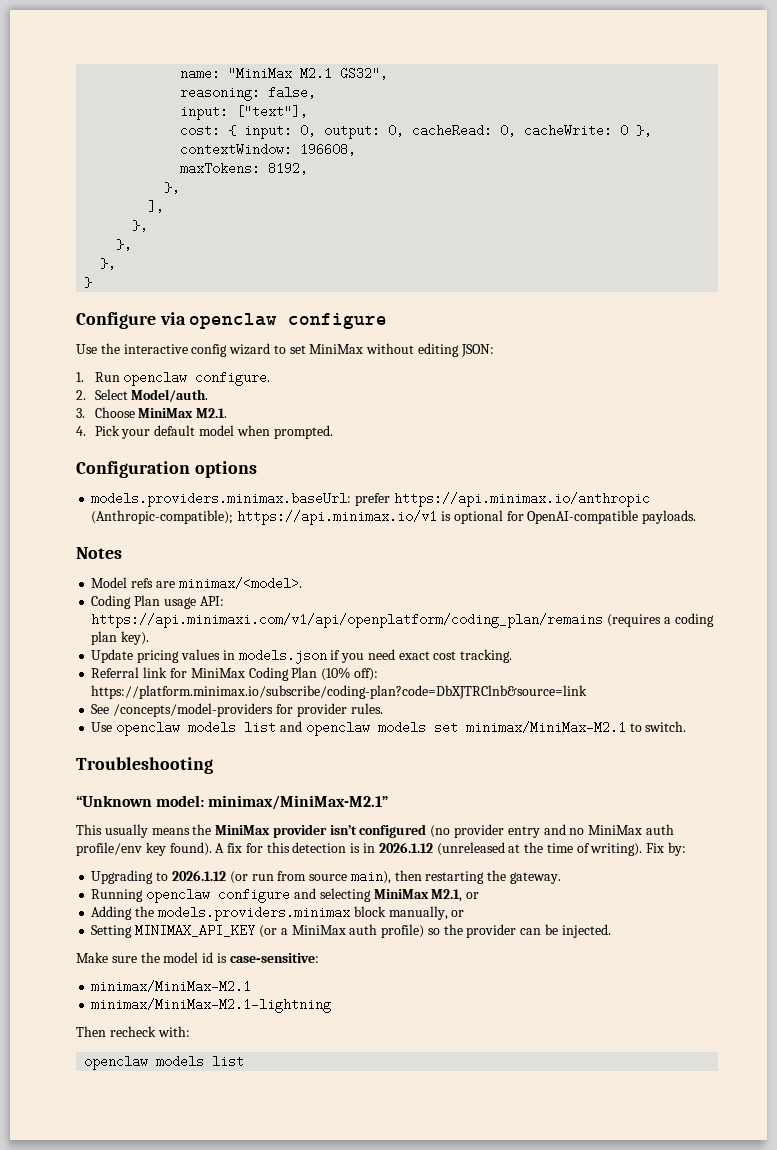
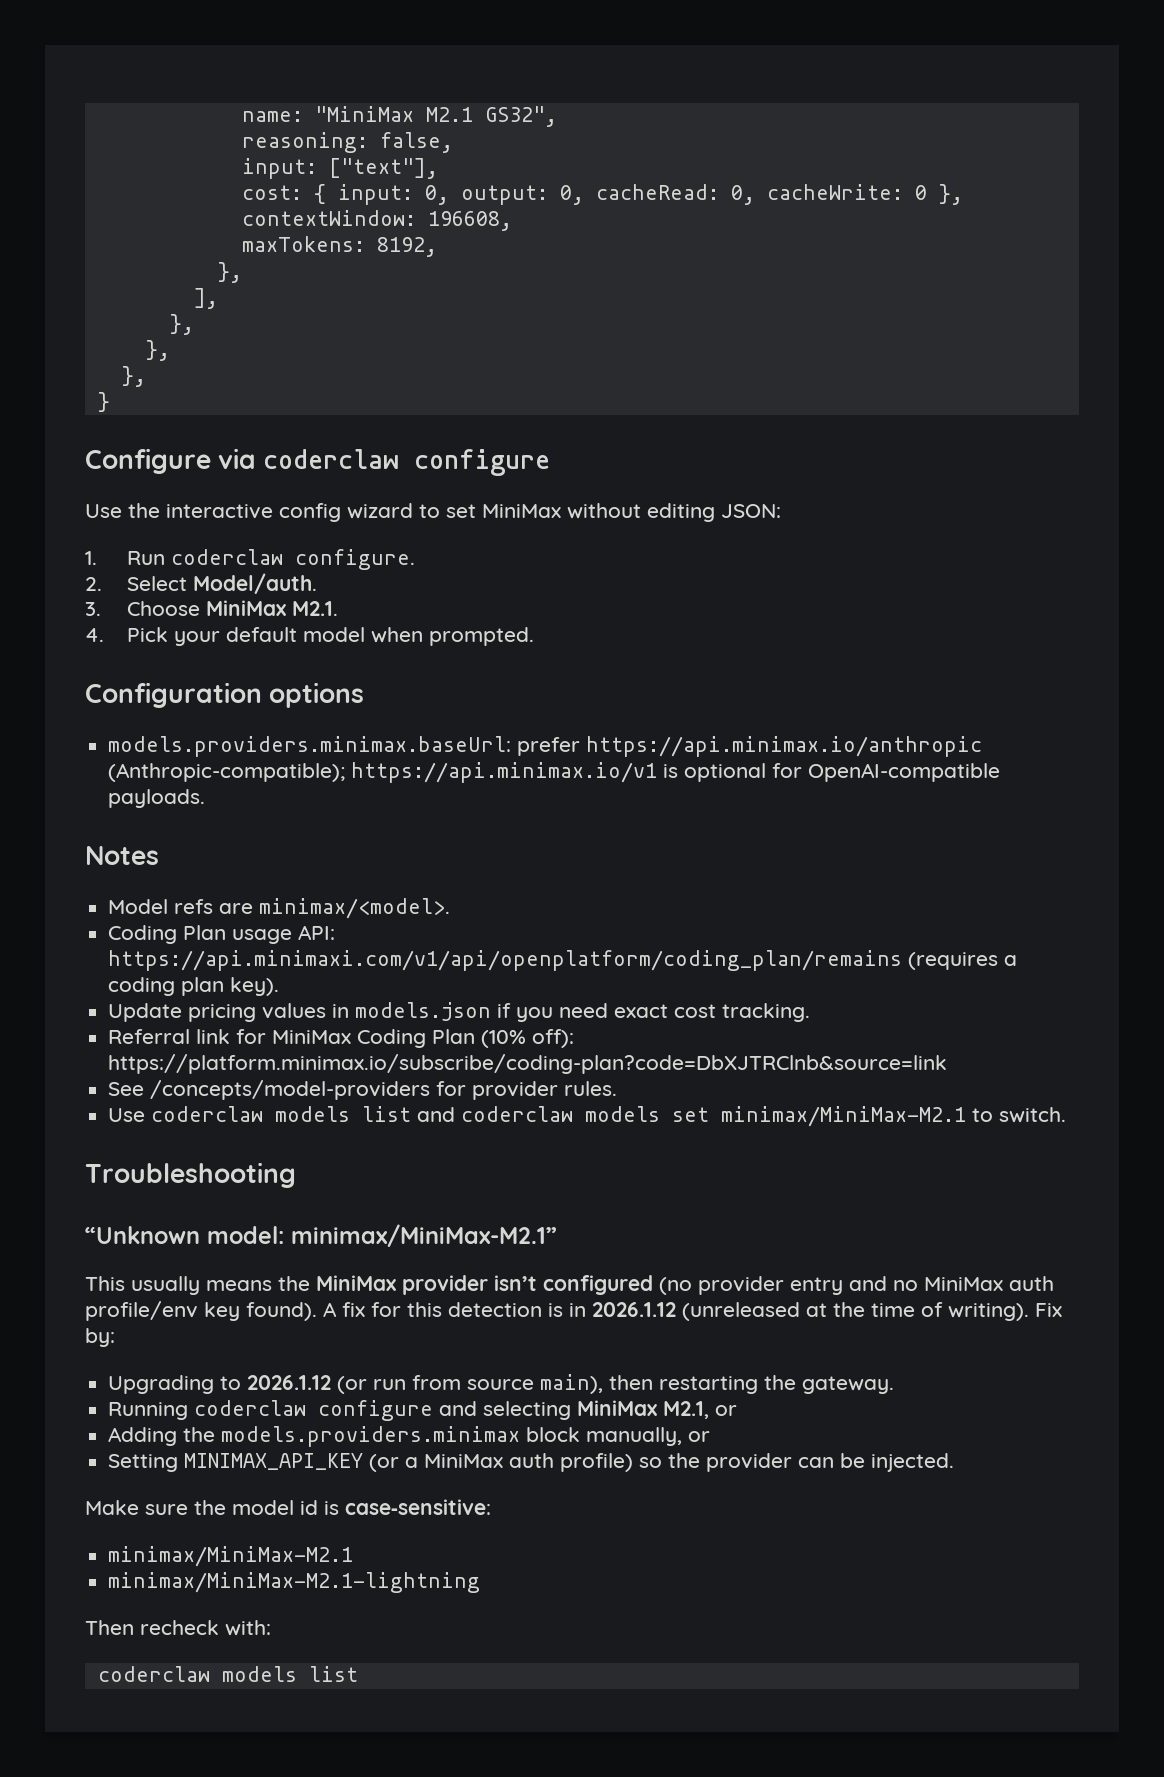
- Configure via openclaw configure
+ Configure via coderclaw configure
- 1. Run openclaw configure.
+ 1. Run coderclaw configure.
- Use openclaw models list and openclaw models set minimax/MiniMax-M2.1 to switch.
+ Use coderclaw models list and coderclaw models set minimax/MiniMax-M2.1 to switch.
- Running openclaw configure and selecting MiniMax M2.1, or
+ Running coderclaw configure and selecting MiniMax M2.1, or
  Then recheck with:
- openclaw models list
+ coderclaw models list

